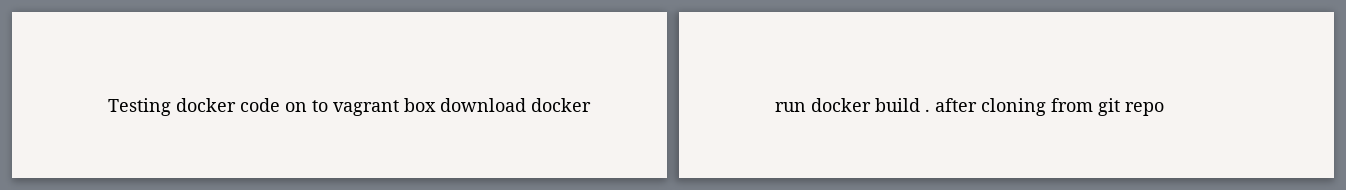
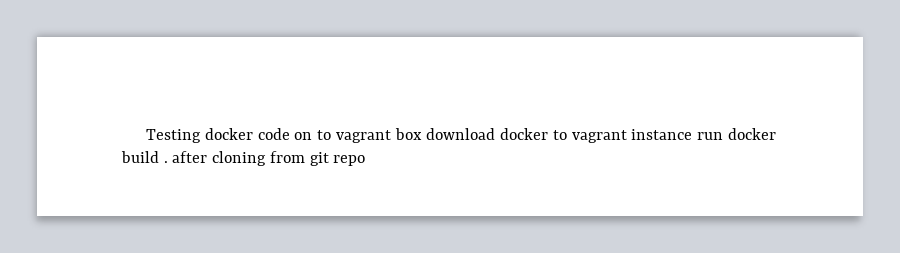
- Testing docker code on to vagrant box download docker run docker build . after cloning from git repo
+ Testing docker code on to vagrant box download docker to vagrant instance run docker build . after cloning from git repo

